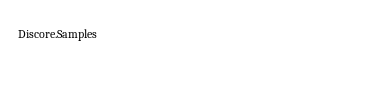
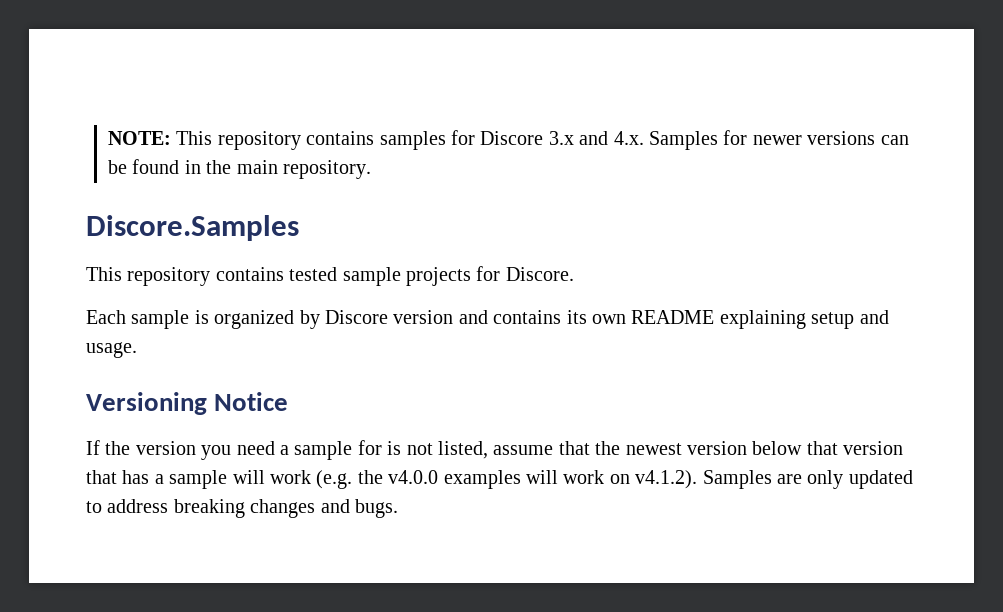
+ NOTE: This repository contains samples for Discore 3.x and 4.x. Samples for newer versions can be found in the main repository.
  Discore.Samples
+ This repository contains tested sample projects for Discore.
+ Each sample is organized by Discore version and contains its own README explaining setup and usage.
+ Versioning Notice
+ If the version you need a sample for is not listed, assume that the newest version below that version that has a sample will work (e.g. the v4.0.0 examples will work on v4.1.2). Samples are only updated to address breaking changes and bugs.

